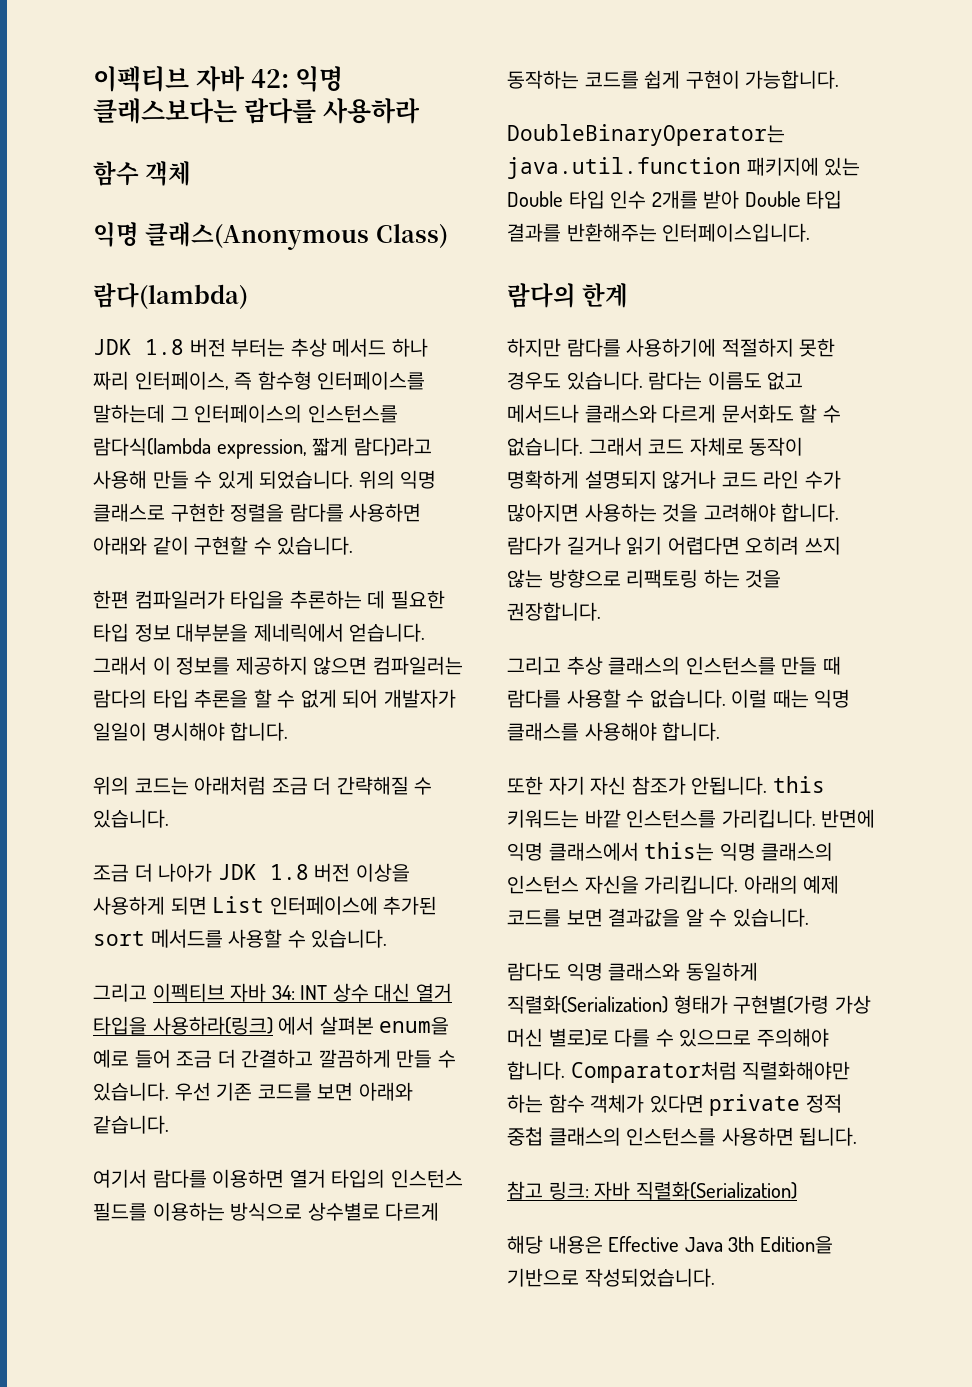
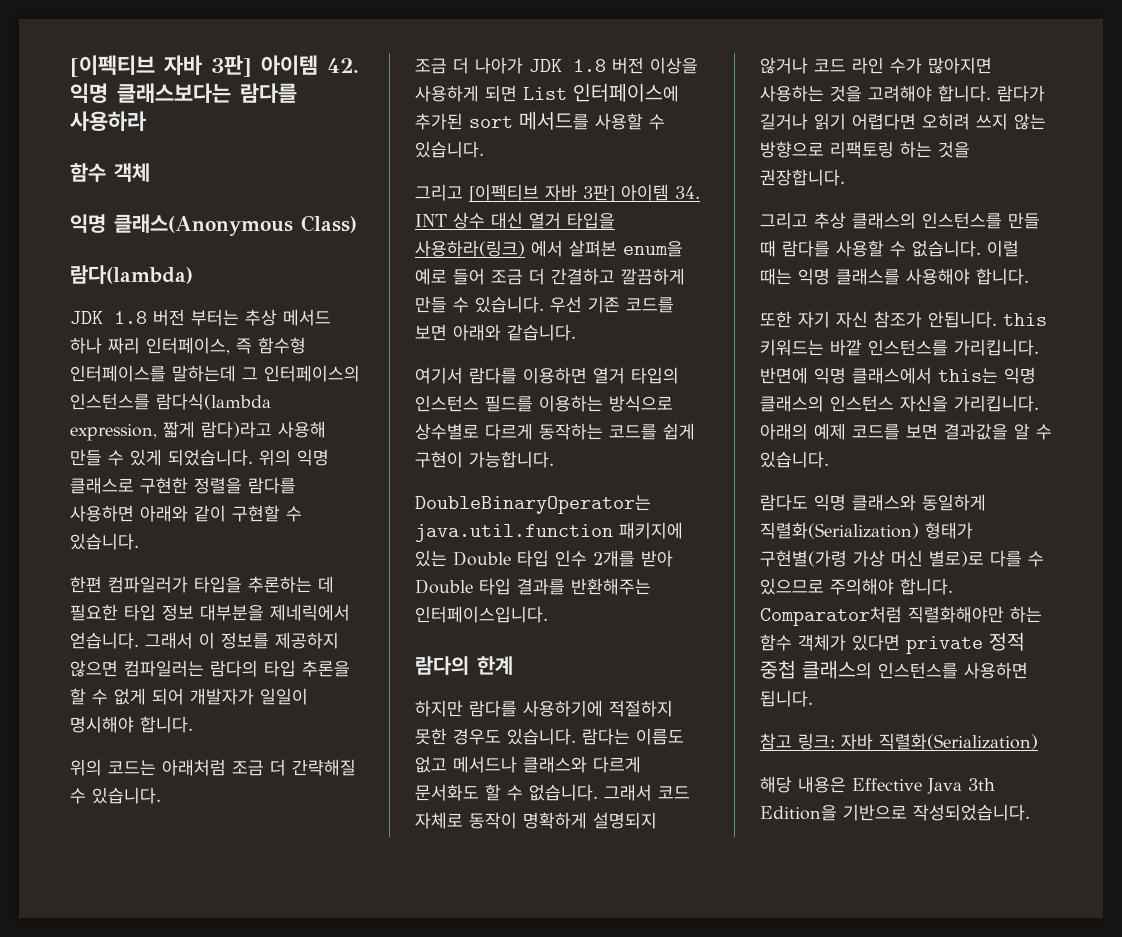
- 이펙티브 자바 42: 익명 클래스보다는 람다를 사용하라
+ [이펙티브 자바 3판] 아이템 42. 익명 클래스보다는 람다를 사용하라
- 그리고 이펙티브 자바 34: INT 상수 대신 열거 타입을 사용하라(링크) 에서 살펴본 enum을 예로 들어 조금 더 간결하고 깔끔하게 만들 수 있습니다.
+ 그리고 [이펙티브 자바 3판] 아이템 34. INT 상수 대신 열거 타입을 사용하라(링크) 에서 살펴본 enum을 예로 들어 조금 더 간결하고 깔끔하게 만들 수 있습니다.

